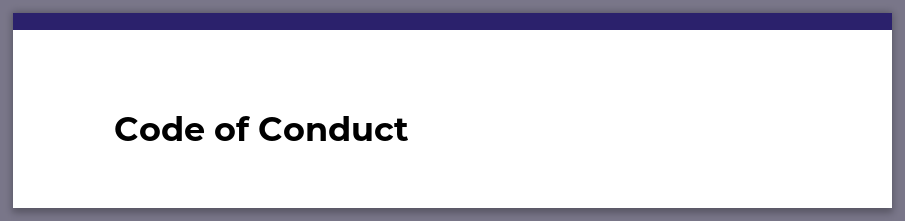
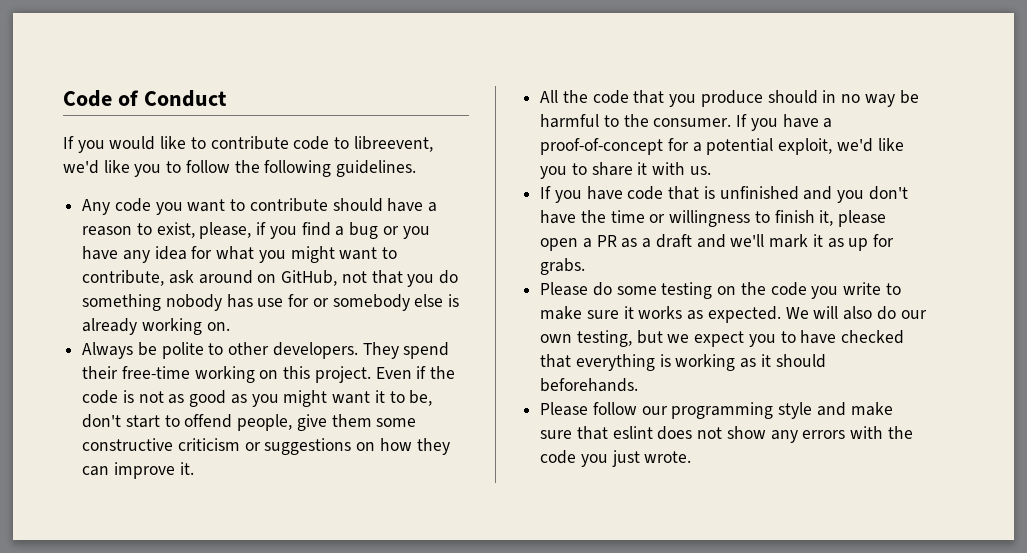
+ If you would like to contribute code to libreevent, we'd like you to follow the following guidelines.
+ Any code you want to contribute should have a reason to exist, please, if you find a bug or you have any idea for what you might want to contribute, ask around on GitHub, not that you do something nobody has use for or somebody else is already working on.
+ Always be polite to other developers. They spend their free-time working on this project. Even if the code is not as good as you might want it to be, don't start to offend people, give them some constructive criticism or suggestions on how they can improve it.
+ All the code that you produce should in no way be harmful to the consumer. If you have a proof-of-concept for a potential exploit, we'd like you to share it with us.
+ If you have code that is unfinished and you don't have the time or willingness to finish it, please open a PR as a draft and we'll mark it as up for grabs.
+ Please do some testing on the code you write to make sure it works as expected. We will also do our own testing, but we expect you to have checked that everything is working as it should beforehands.
+ Please follow our programming style and make sure that eslint does not show any errors with the code you just wrote.

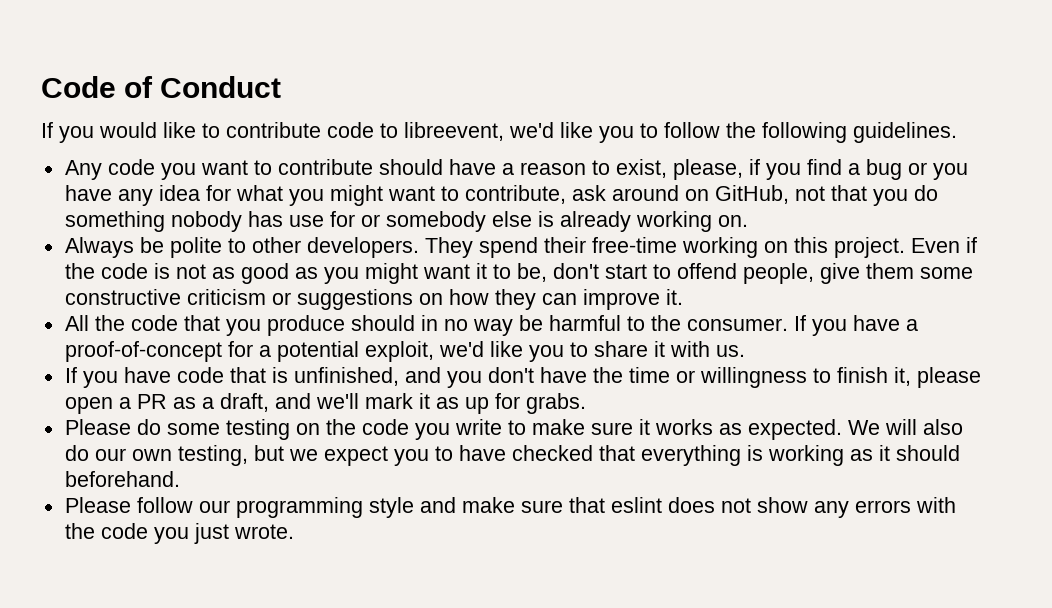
- If you have code that is unfinished and you don't have the time or willingness to finish it, please open a PR as a draft and we'll mark it as up for grabs.
+ If you have code that is unfinished, and you don't have the time or willingness to finish it, please open a PR as a draft, and we'll mark it as up for grabs.
- We will also do our own testing, but we expect you to have checked that everything is working as it should beforehands.
+ We will also do our own testing, but we expect you to have checked that everything is working as it should beforehand.

